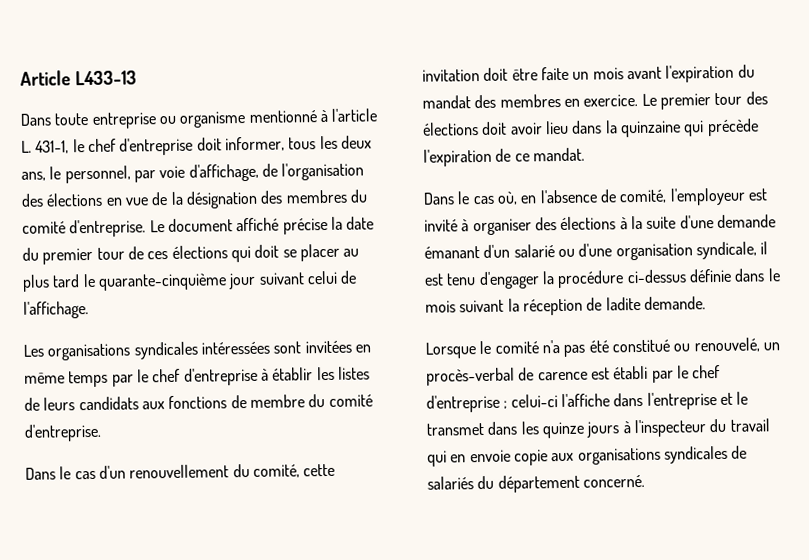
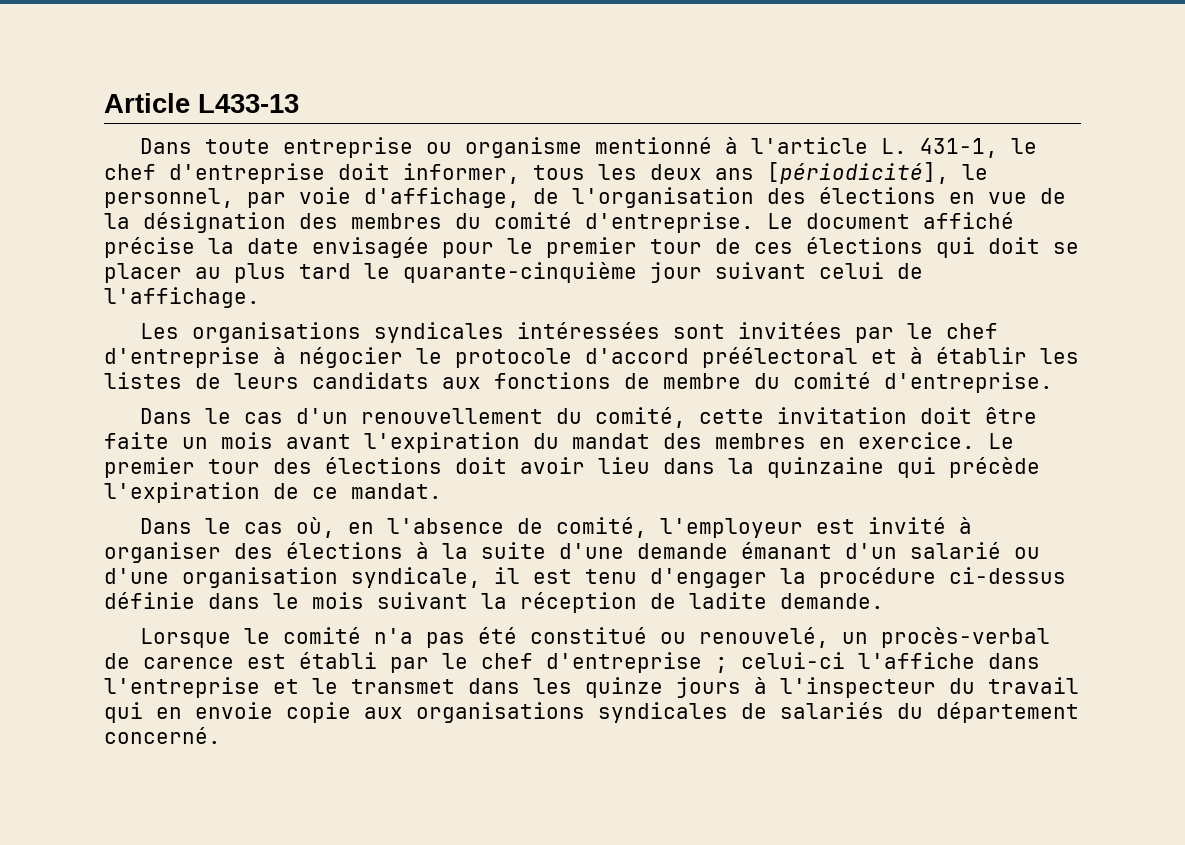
- Dans toute entreprise ou organisme mentionné à l'article L. 431-1, le chef d'entreprise doit informer, tous les deux ans, le personnel, par voie d'affichage, de l'organisation des élections en vue de la désignation des membres du comité d'entreprise.
+ Dans toute entreprise ou organisme mentionné à l'article L. 431-1, le chef d'entreprise doit informer, tous les deux ans [périodicité], le personnel, par voie d'affichage, de l'organisation des élections en vue de la désignation des membres du comité d'entreprise.
- Le document affiché précise la date du premier tour de ces élections qui doit se placer au plus tard le quarante-cinquième jour suivant celui de l'affichage.
+ Le document affiché précise la date envisagée pour le premier tour de ces élections qui doit se placer au plus tard le quarante-cinquième jour suivant celui de l'affichage.
- Les organisations syndicales intéressées sont invitées en même temps par le chef d'entreprise à établir les listes de leurs candidats aux fonctions de membre du comité d'entreprise.
+ Les organisations syndicales intéressées sont invitées par le chef d'entreprise à négocier le protocole d'accord préélectoral et à établir les listes de leurs candidats aux fonctions de membre du comité d'entreprise.

